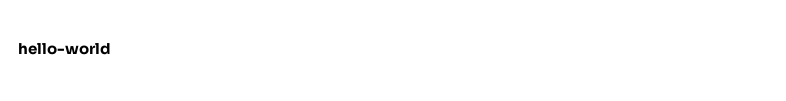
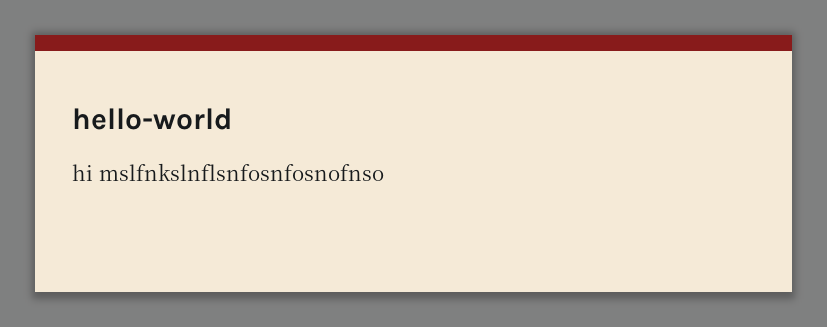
+ hi mslfnkslnflsnfosnfosnofnso

